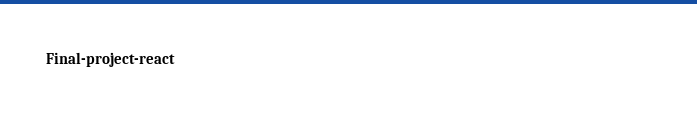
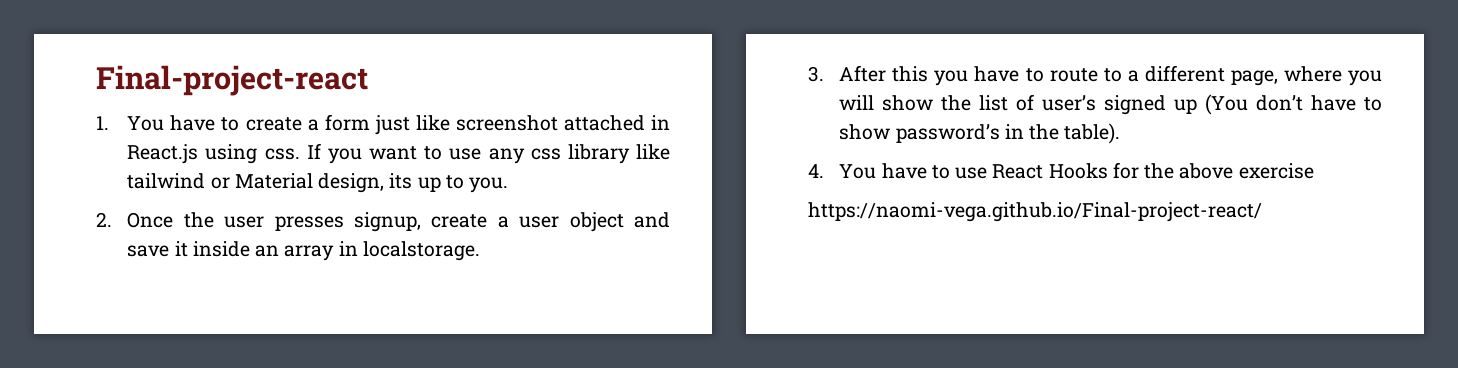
+ 1. You have to create a form just like screenshot attached in React.js using css. If you want to use any css library like tailwind or Material design, its up to you.
+ 2. Once the user presses signup, create a user object and save it inside an array in localstorage.
+ 3. After this you have to route to a different page, where you will show the list of user’s signed up (You don’t have to show password’s in the table).
+ 4. You have to use React Hooks for the above exercise
+ https://naomi-vega.github.io/Final-project-react/

